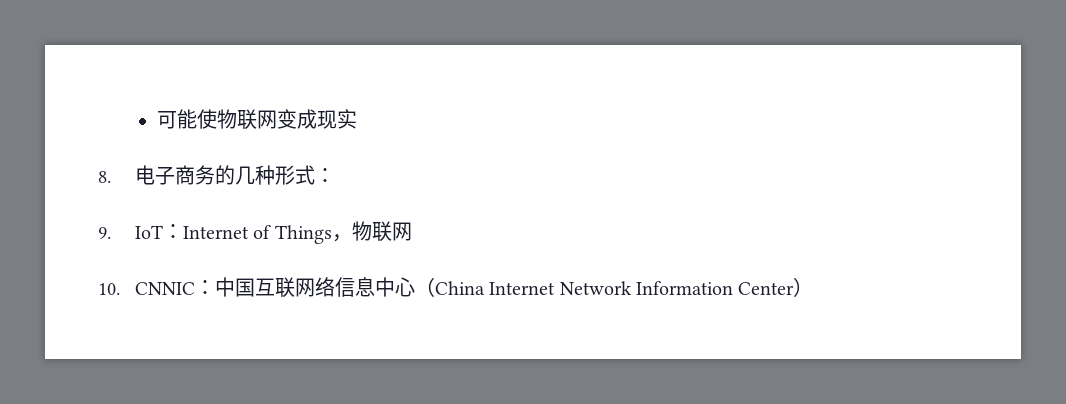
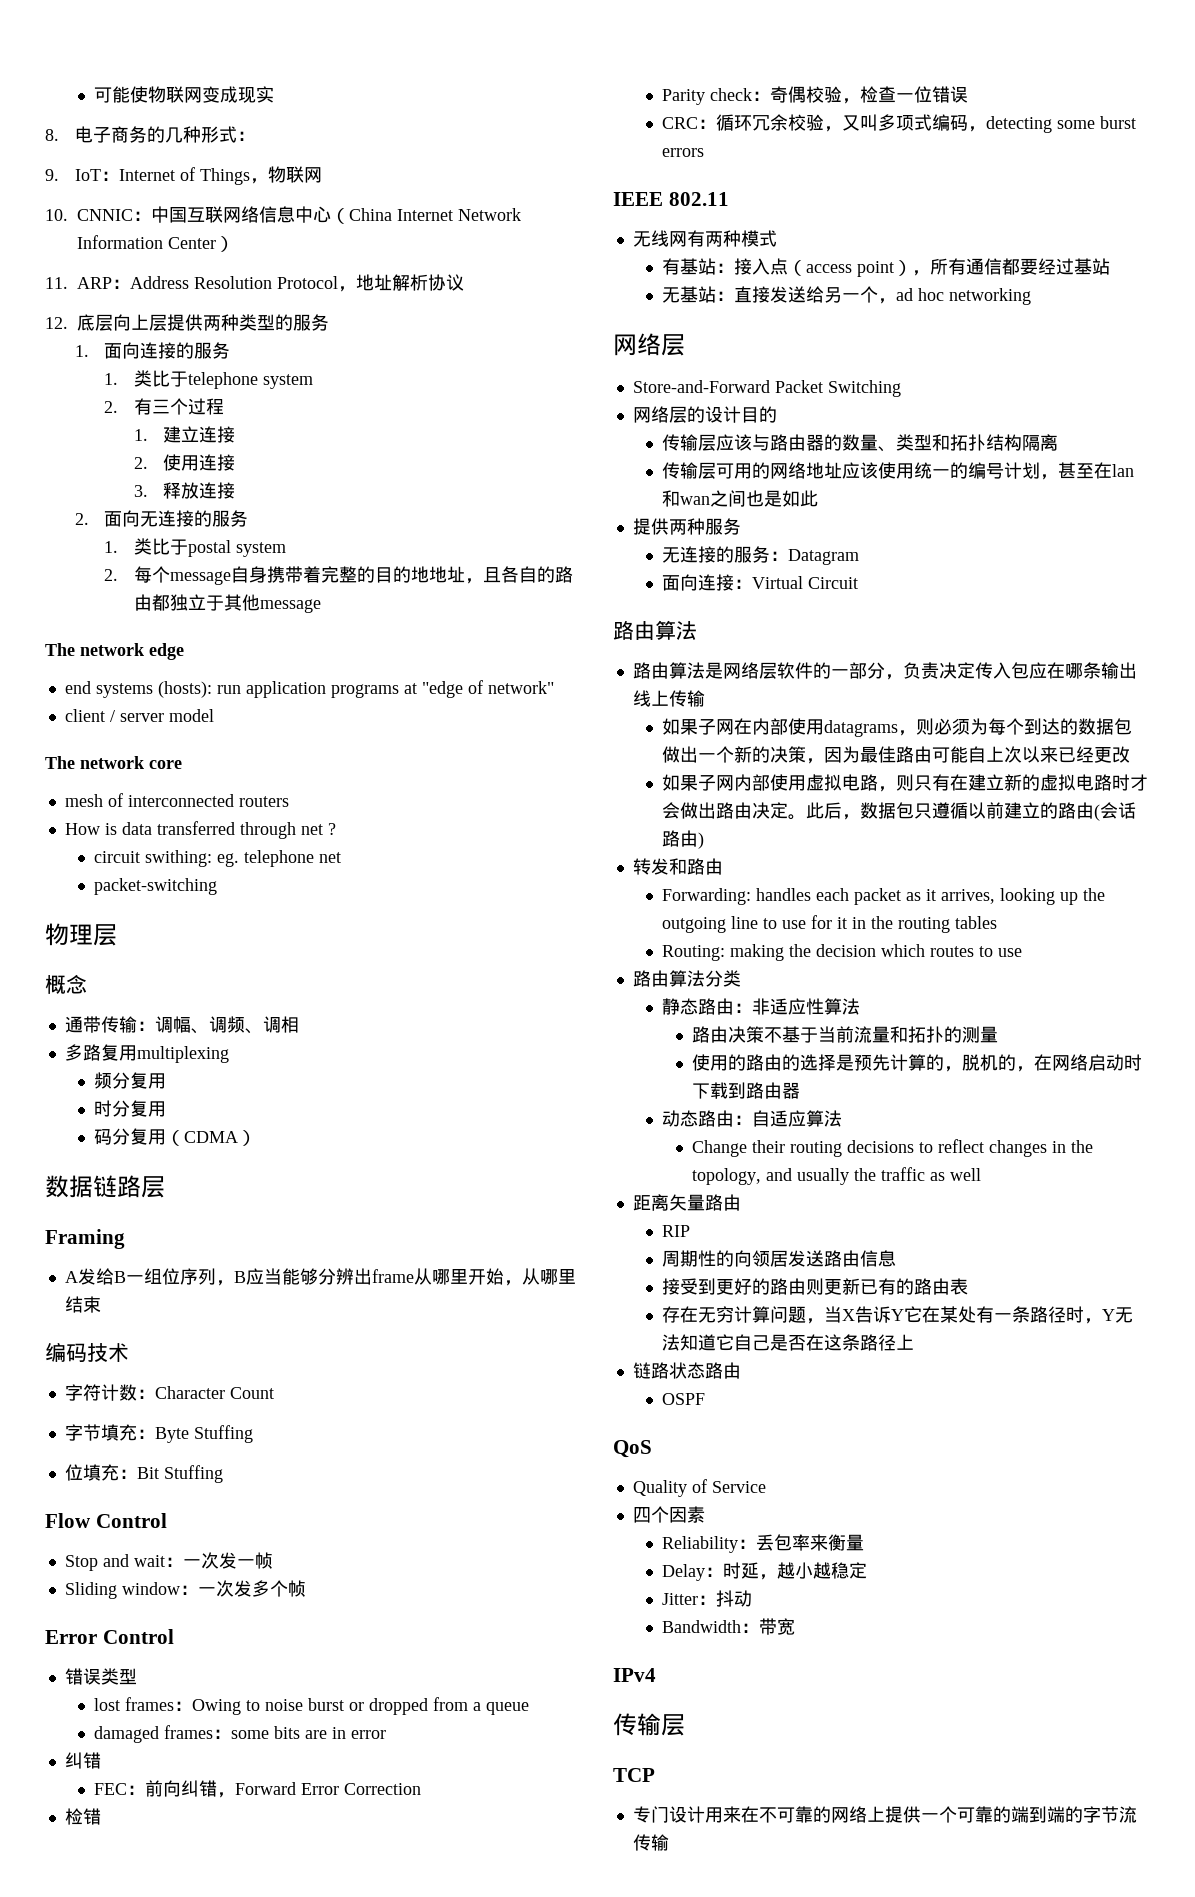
+ 11. ARP：Address Resolution Protocol，地址解析协议
+ 12.底层向上层提供两种类型的服务
+ 1.面向连接的服务
+ 1.类比于telephone system
+ 2.有三个过程
+ 1.建立连接
+ 2.使用连接
+ 3.释放连接
+ 2.面向无连接的服务
+ 1.类比于postal system
+ 2.每个message自身携带着完整的目的地地址，且各自的路由都独立于其他message
+ The network edge
+ end systems (hosts): run application programs at "edge of network"
+ client / server model
+ The network core
+ mesh of interconnected routers
+ How is data transferred through net ?
+ circuit swithing: eg. telephone net
+ packet-switching
+ 物理层
+ 概念
+ 通带传输：调幅、调频、调相
+ 多路复用multiplexing
+ 频分复用
+ 时分复用
+ 码分复用（CDMA）
+ 数据链路层
+ Framing
+ A发给B一组位序列，B应当能够分辨出frame从哪里开始，从哪里结束
+ 编码技术
+ 字符计数：Character Count
+ 字节填充：Byte Stuffing
+ 位填充：Bit Stuffing
+ Flow Control
+ Stop and wait：一次发一帧
+ Sliding window：一次发多个帧
+ Error Control
+ 错误类型
+ lost frames：Owing to noise burst or dropped from a queue
+ damaged frames：some bits are in error
+ 纠错
+ FEC：前向纠错，Forward Error Correction
+ 检错
+ Parity check：奇偶校验，检查一位错误
+ CRC：循环冗余校验，又叫多项式编码，detecting some burst errors
+ IEEE 802.11
+ 无线网有两种模式
+ 有基站：接入点（access point），所有通信都要经过基站
+ 无基站：直接发送给另一个，ad hoc networking
+ 网络层
+ Store-and-Forward Packet Switching
+ 网络层的设计目的
+ 传输层应该与路由器的数量、类型和拓扑结构隔离
+ 传输层可用的网络地址应该使用统一的编号计划，甚至在lan和wan之间也是如此
+ 提供两种服务
+ 无连接的服务：Datagram
+ 面向连接：Virtual Circuit
+ 路由算法
+ 路由算法是网络层软件的一部分，负责决定传入包应在哪条输出线上传输
+ 如果子网在内部使用datagrams，则必须为每个到达的数据包做出一个新的决策，因为最佳路由可能自上次以来已经更改
+ 如果子网内部使用虚拟电路，则只有在建立新的虚拟电路时才会做出路由决定。此后，数据包只遵循以前建立的路由(会话路由)
+ 转发和路由
+ Forwarding: handles each packet as it arrives, looking up the outgoing line to use for it in the routing tables
+ Routing: making the decision which routes to use
+ 路由算法分类
+ 静态路由：非适应性算法
+ 路由决策不基于当前流量和拓扑的测量
+ 使用的路由的选择是预先计算的，脱机的，在网络启动时下载到路由器
+ 动态路由：自适应算法
+ Change their routing decisions to reflect changes in the topology, and usually the traffic as well
+ 距离矢量路由
+ RIP
+ 周期性的向领居发送路由信息
+ 接受到更好的路由则更新已有的路由表
+ 存在无穷计算问题，当X告诉Y它在某处有一条路径时，Y无法知道它自己是否在这条路径上
+ 链路状态路由
+ OSPF
+ QoS
+ Quality of Service
+ 四个因素
+ Reliability：丢包率来衡量
+ Delay：时延，越小越稳定
+ Jitter：抖动
+ Bandwidth：带宽
+ IPv4
+ 传输层
+ TCP
+ 专门设计用来在不可靠的网络上提供一个可靠的端到端的字节流传输

